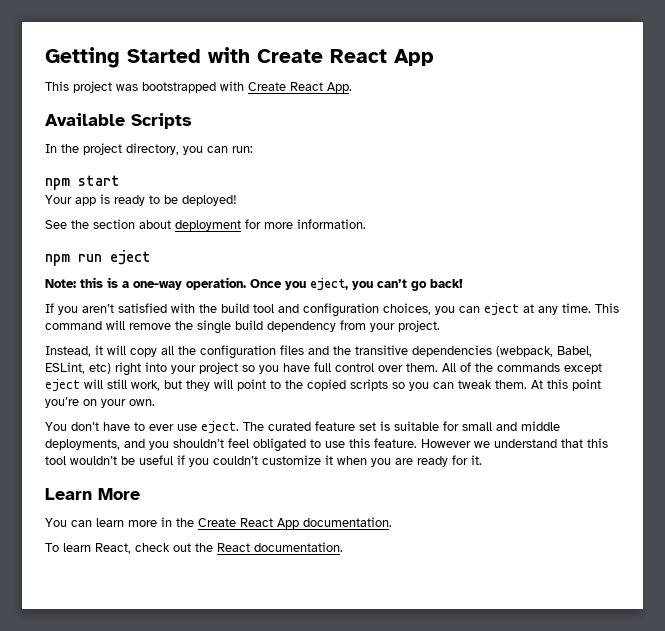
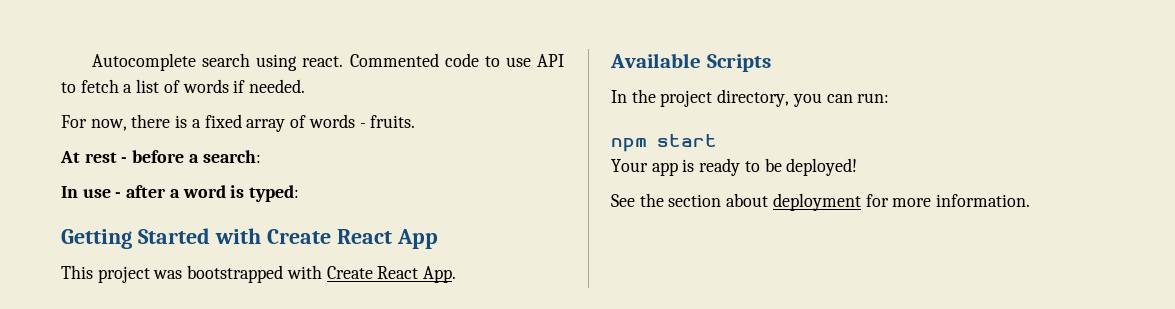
+ Autocomplete search using react. Commented code to use API to fetch a list of words if needed.
+ For now, there is a fixed array of words - fruits.
+ At rest - before a search:
+ In use - after a word is typed:
- npm run eject
- Note: this is a one-way operation. Once you eject, you can’t go back!
- If you aren’t satisfied with the build tool and configuration choices, you can eject at any time. This command will remove the single build dependency from your project.
- Instead, it will copy all the configuration files and the transitive dependencies (webpack, Babel, ESLint, etc) right into your project so you have full control over them. All of the commands except eject will still work, but they will point to the copied scripts so you can tweak them. At this point you’re on your own.
- You don’t have to ever use eject. The curated feature set is suitable for small and middle deployments, and you shouldn’t feel obligated to use this feature. However we understand that this tool wouldn’t be useful if you couldn’t customize it when you are ready for it.
- Learn More
- You can learn more in the Create React App documentation.
- To learn React, check out the React documentation.

